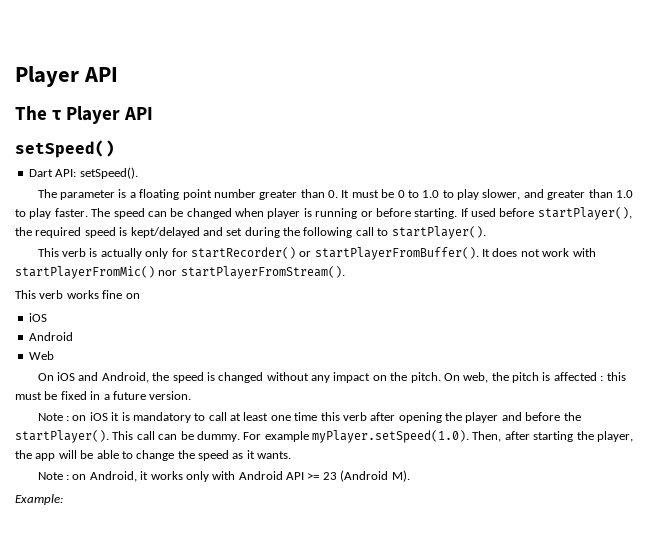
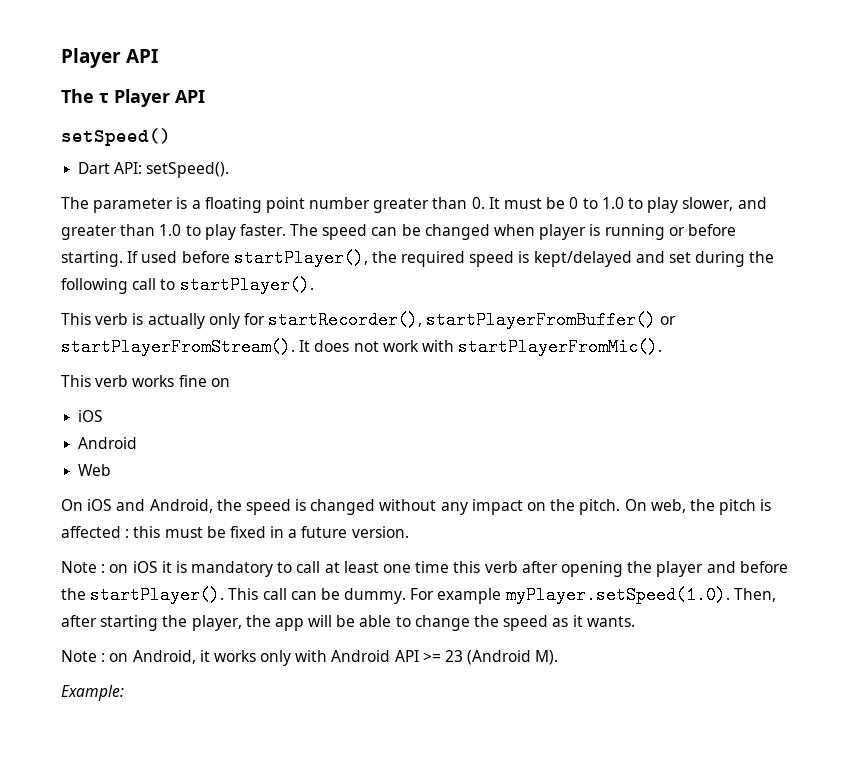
- This verb is actually only for startRecorder() or startPlayerFromBuffer().
+ This verb is actually only for startRecorder(), startPlayerFromBuffer() or startPlayerFromStream().
- It does not work with startPlayerFromMic() nor startPlayerFromStream().
+ It does not work with startPlayerFromMic().

